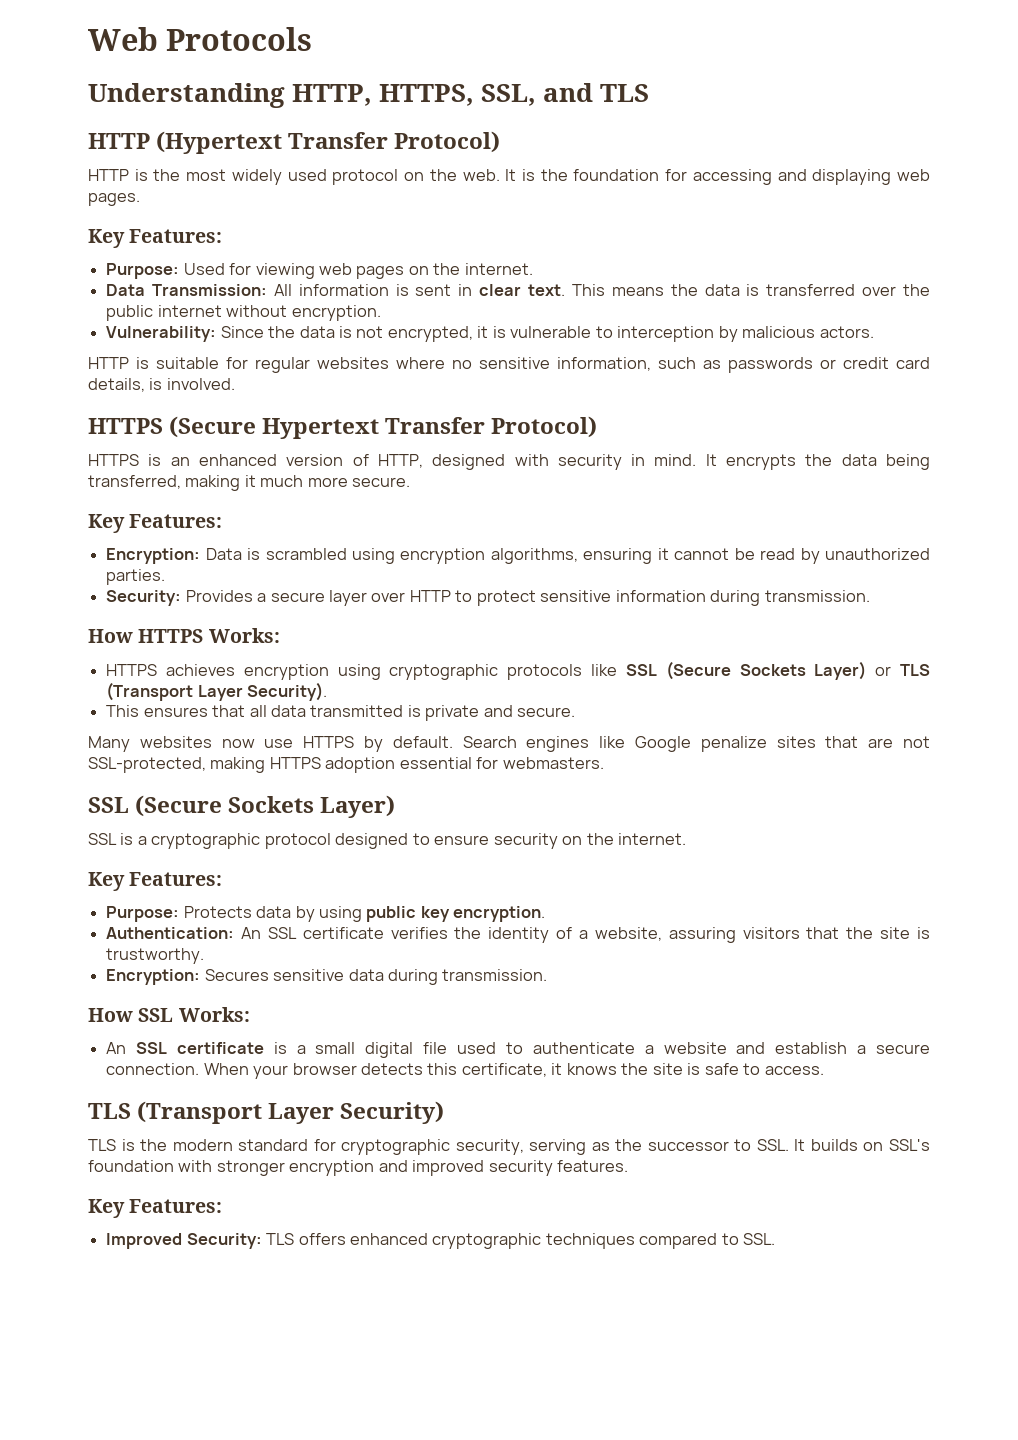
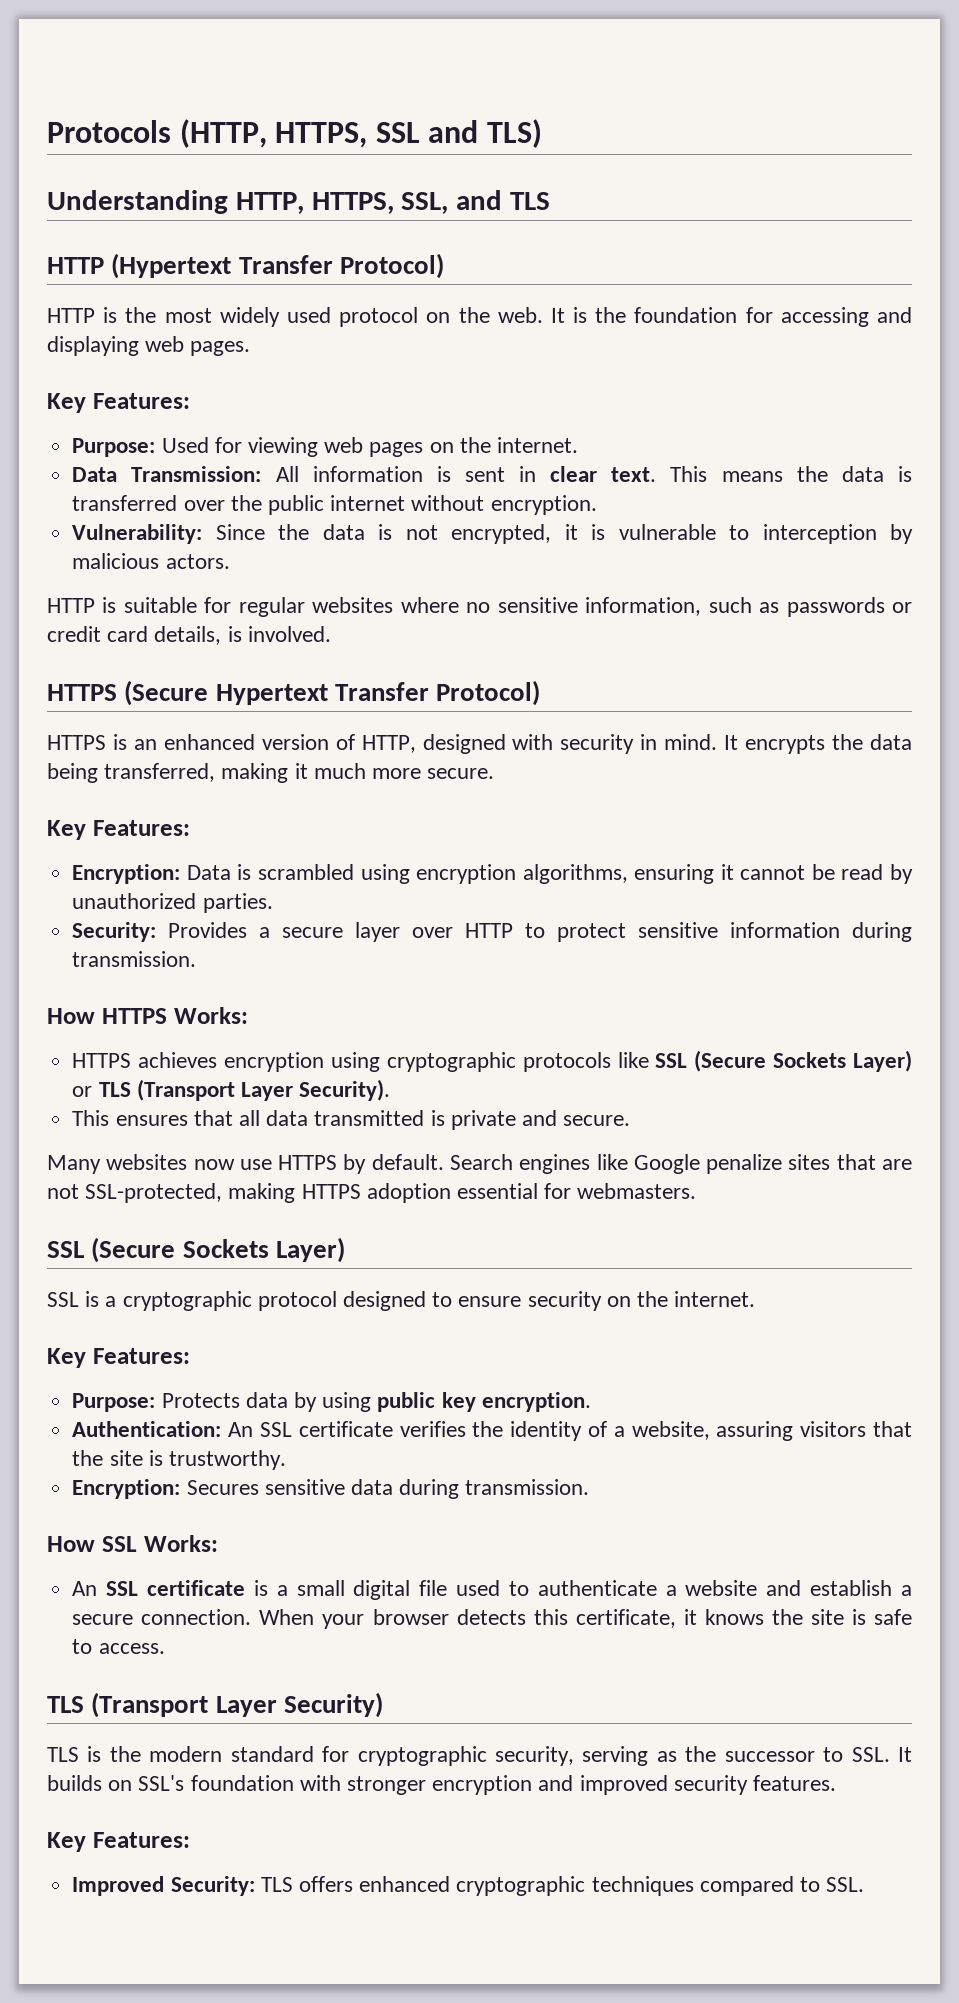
- Web Protocols
+ Protocols (HTTP, HTTPS, SSL and TLS)

